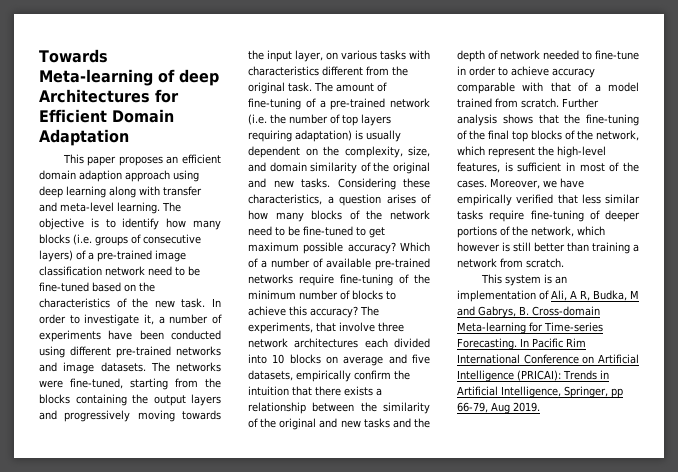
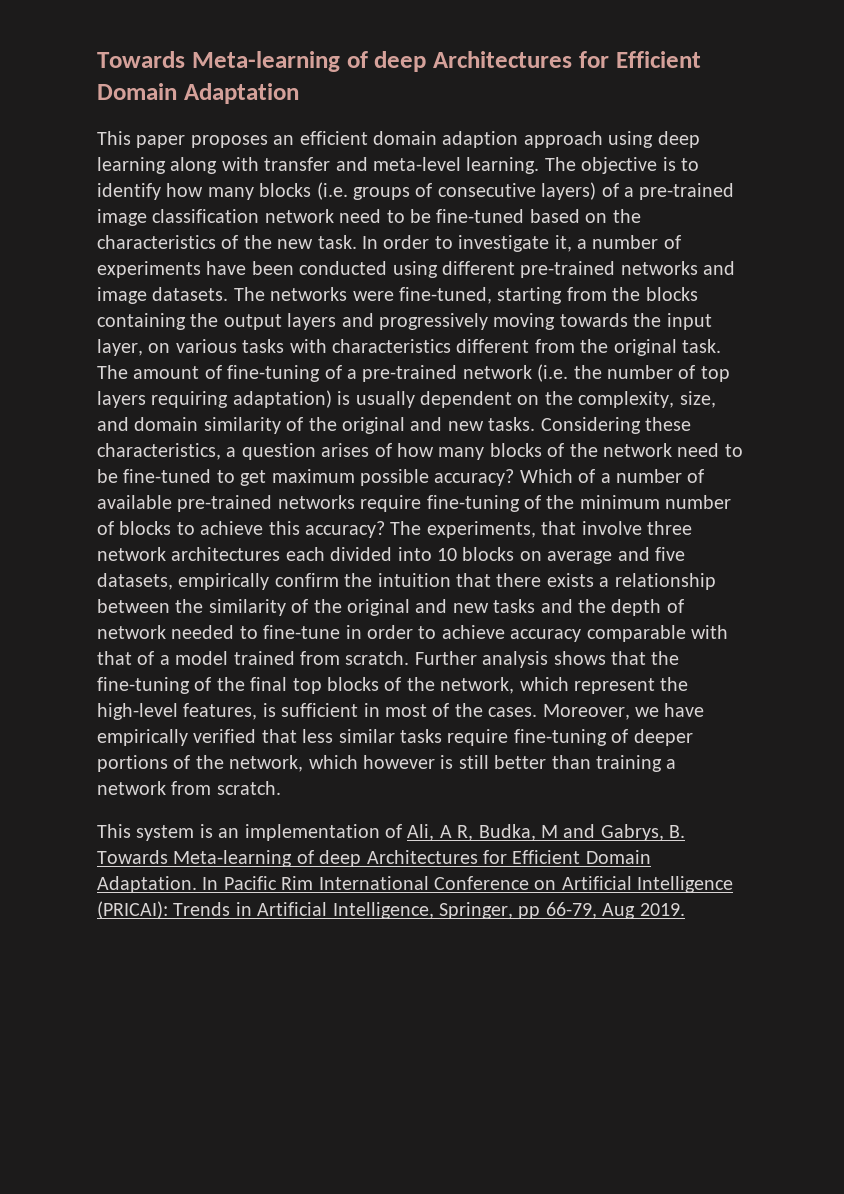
- This system is an implementation of Ali, A R, Budka, M and Gabrys, B. Cross-domain Meta-learning for Time-series Forecasting.
+ This system is an implementation of Ali, A R, Budka, M and Gabrys, B. Towards Meta-learning of deep Architectures for Efficient Domain Adaptation.

